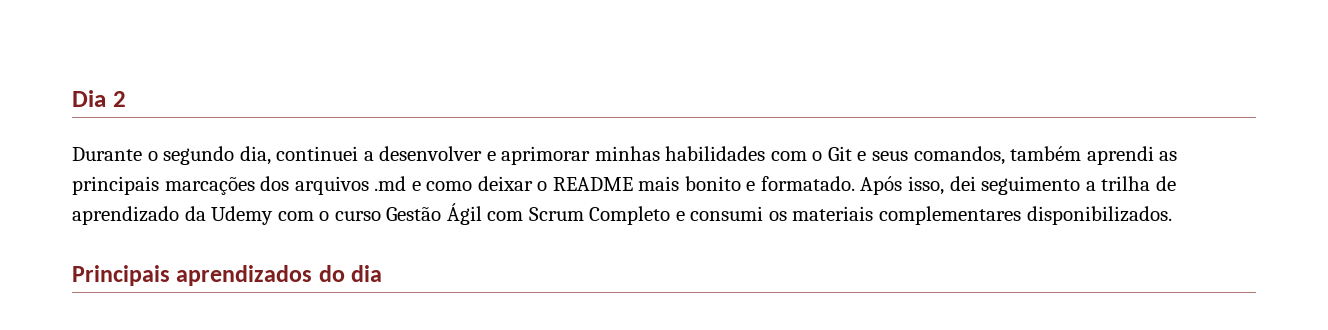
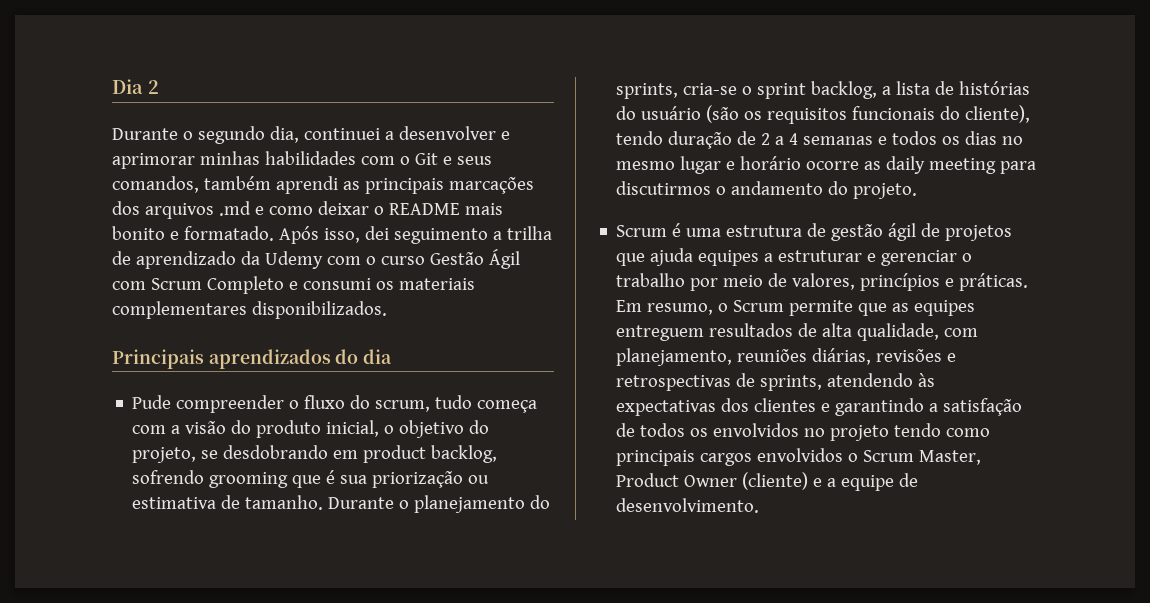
+ Pude compreender o fluxo do scrum, tudo começa com a visão do produto inicial, o objetivo do projeto, se desdobrando em product backlog, sofrendo grooming que é sua priorização ou estimativa de tamanho. Durante o planejamento do sprints, cria-se o sprint backlog, a lista de histórias do usuário (são os requisitos funcionais do cliente), tendo duração de 2 a 4 semanas e todos os dias no mesmo lugar e horário ocorre as daily meeting para discutirmos o andamento do projeto.
+ Scrum é uma estrutura de gestão ágil de projetos que ajuda equipes a estruturar e gerenciar o trabalho por meio de valores, princípios e práticas. Em resumo, o Scrum permite que as equipes entreguem resultados de alta qualidade, com planejamento, reuniões diárias, revisões e retrospectivas de sprints, atendendo às expectativas dos clientes e garantindo a satisfação de todos os envolvidos no projeto tendo como principais cargos envolvidos o Scrum Master, Product Owner (cliente) e a equipe de desenvolvimento.

